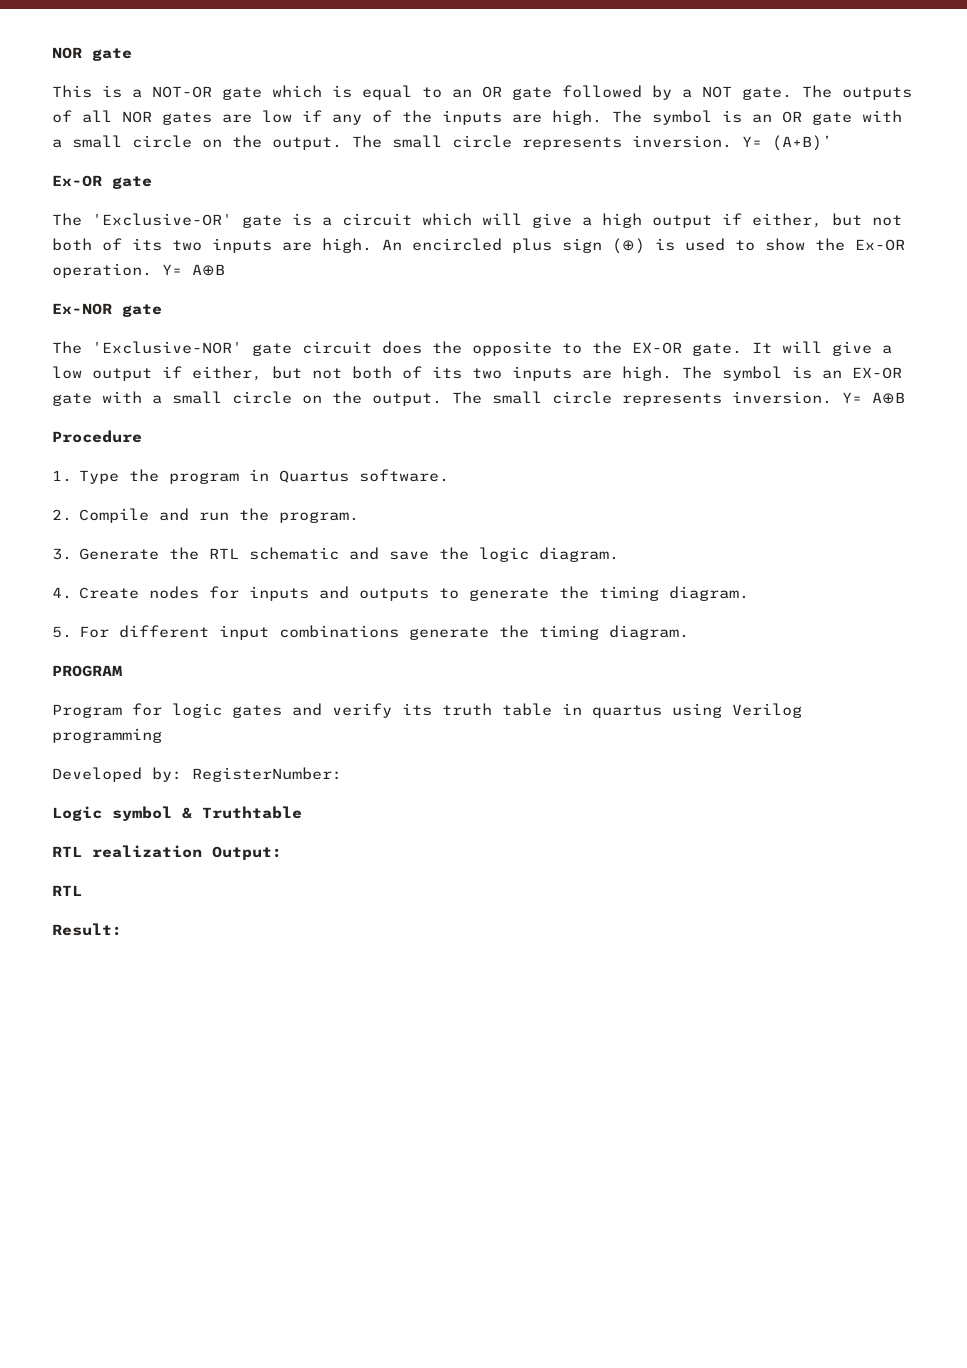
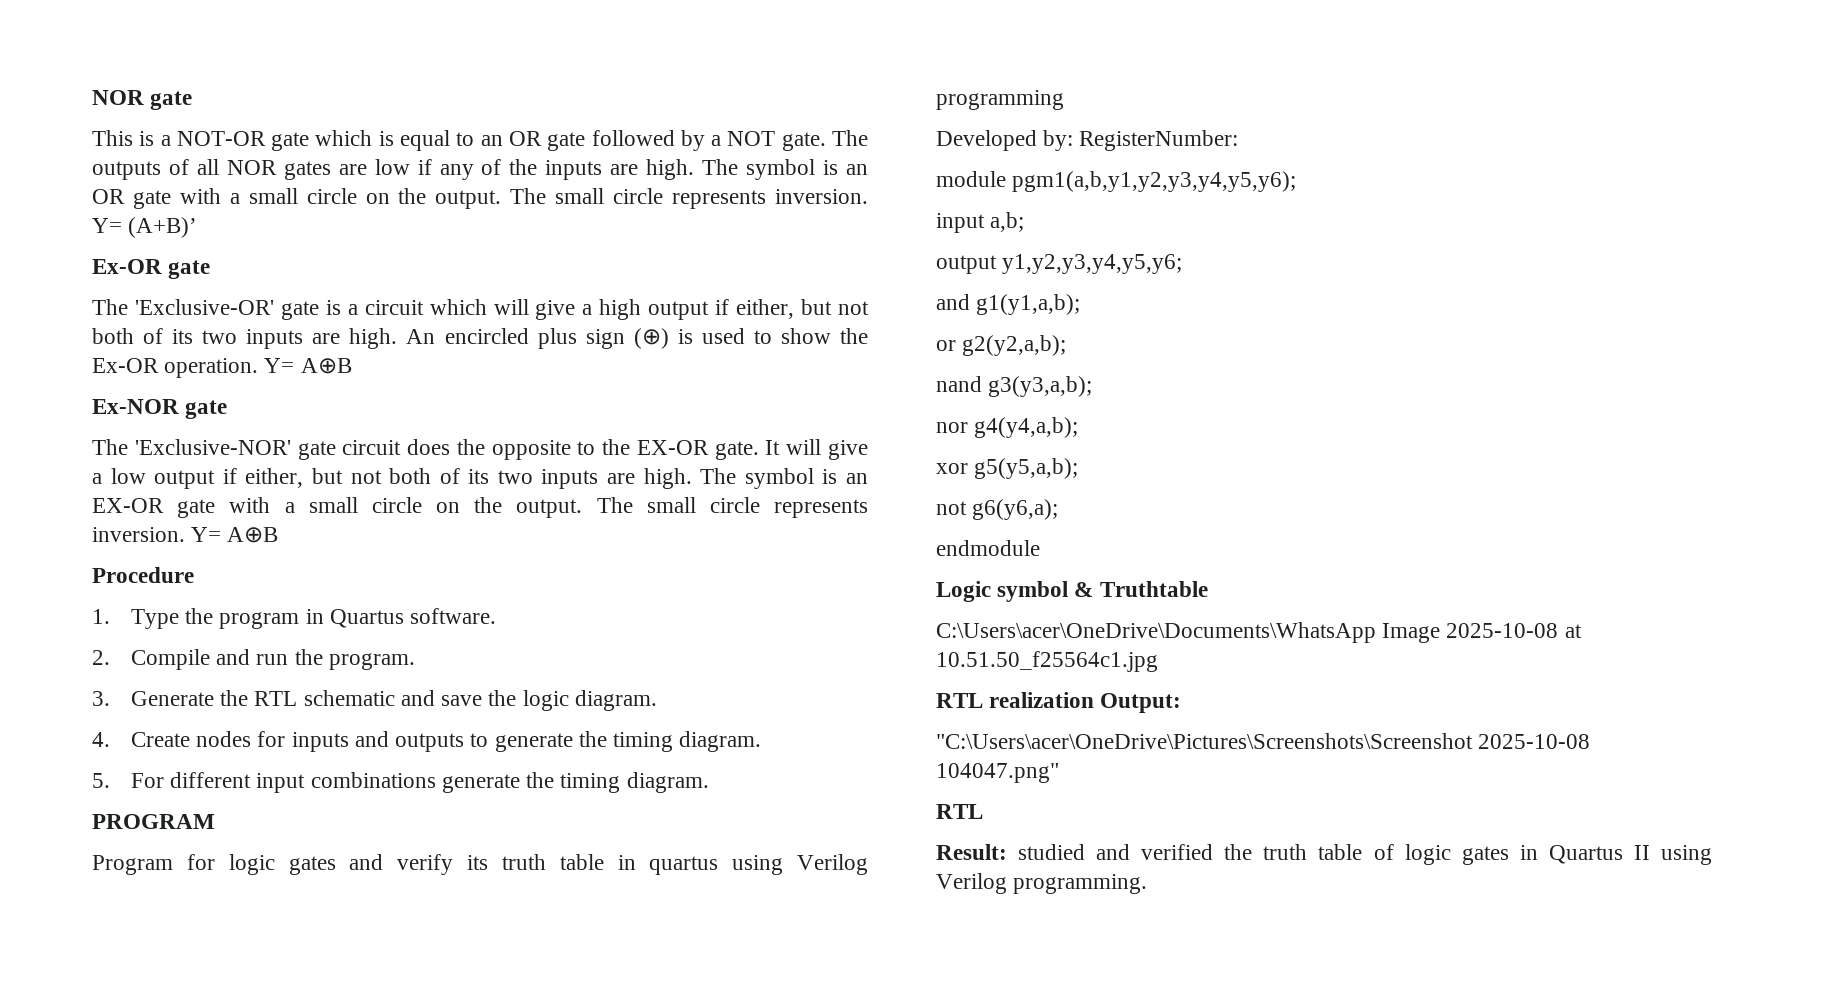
+ module pgm1(a,b,y1,y2,y3,y4,y5,y6);
+ input a,b;
+ output y1,y2,y3,y4,y5,y6;
+ and g1(y1,a,b);
+ or g2(y2,a,b);
+ nand g3(y3,a,b);
+ nor g4(y4,a,b);
+ xor g5(y5,a,b);
+ not g6(y6,a);
+ endmodule
+ C:\Users\acer\OneDrive\Documents\WhatsApp Image 2025-10-08 at 10.51.50_f25564c1.jpg
+ "C:\Users\acer\OneDrive\Pictures\Screenshots\Screenshot 2025-10-08 104047.png"
- Result:
+ Result: studied and verified the truth table of logic gates in Quartus II using Verilog programming.

